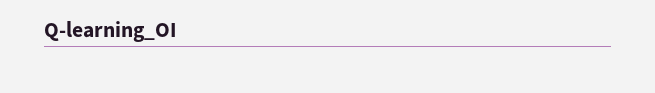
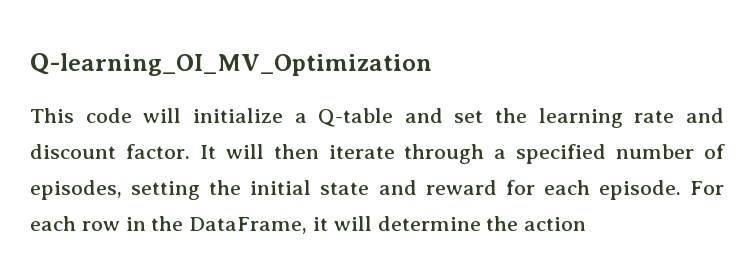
- Q-learning_OI
+ Q-learning_OI_MV_Optimization
+ This code will initialize a Q-table and set the learning rate and discount factor. It will then iterate through a specified number of episodes, setting the initial state and reward for each episode. For each row in the DataFrame, it will determine the action

